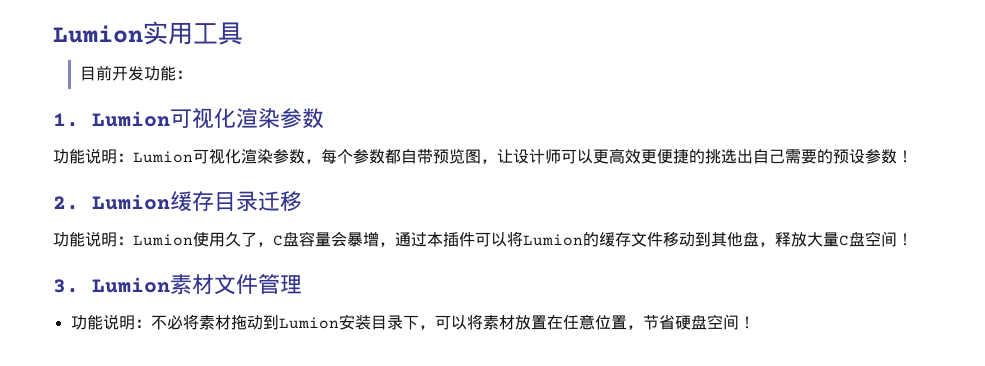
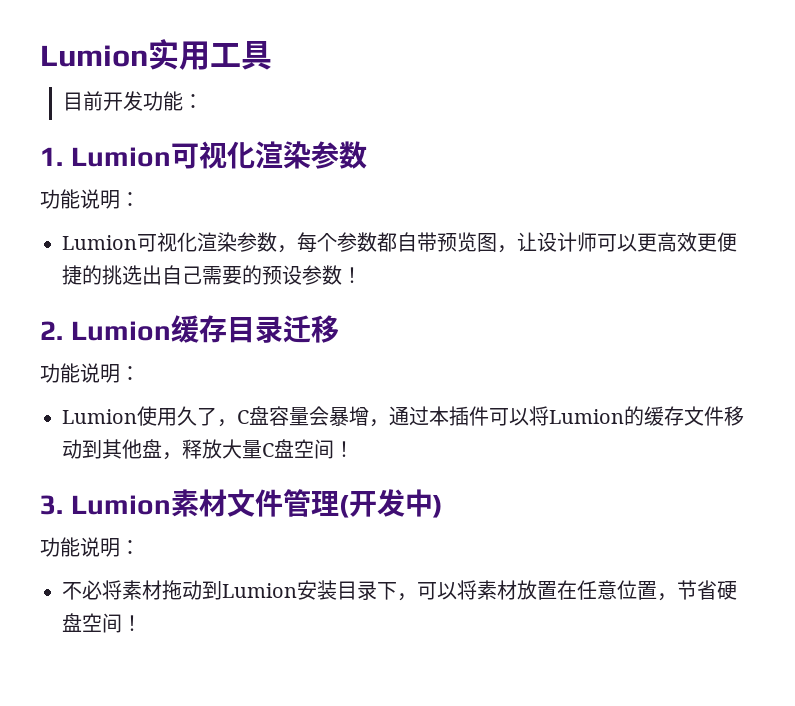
  1. Lumion可视化渲染参数
- 功能说明：Lumion可视化渲染参数，每个参数都自带预览图，让设计师可以更高效更便捷的挑选出自己需要的预设参数！
+ 功能说明：
+ Lumion可视化渲染参数，每个参数都自带预览图，让设计师可以更高效更便捷的挑选出自己需要的预设参数！
  2. Lumion缓存目录迁移
- 功能说明：Lumion使用久了，C盘容量会暴增，通过本插件可以将Lumion的缓存文件移动到其他盘，释放大量C盘空间！
+ 功能说明：
+ Lumion使用久了，C盘容量会暴增，通过本插件可以将Lumion的缓存文件移动到其他盘，释放大量C盘空间！
- 3. Lumion素材文件管理
- 功能说明：不必将素材拖动到Lumion安装目录下，可以将素材放置在任意位置，节省硬盘空间！
+ 3. Lumion素材文件管理(开发中)
+ 功能说明：
+ 不必将素材拖动到Lumion安装目录下，可以将素材放置在任意位置，节省硬盘空间！

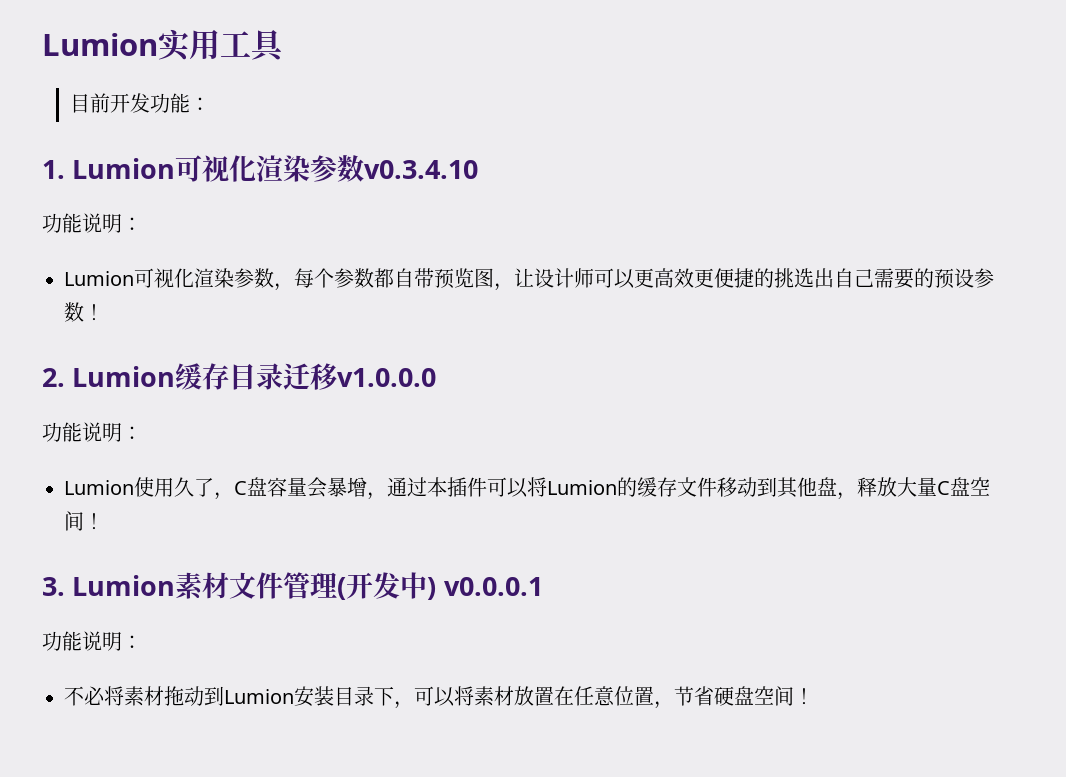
- 1. Lumion可视化渲染参数
+ 1. Lumion可视化渲染参数v0.3.4.10
- 2. Lumion缓存目录迁移
+ 2. Lumion缓存目录迁移v1.0.0.0
- 3. Lumion素材文件管理(开发中)
+ 3. Lumion素材文件管理(开发中) v0.0.0.1

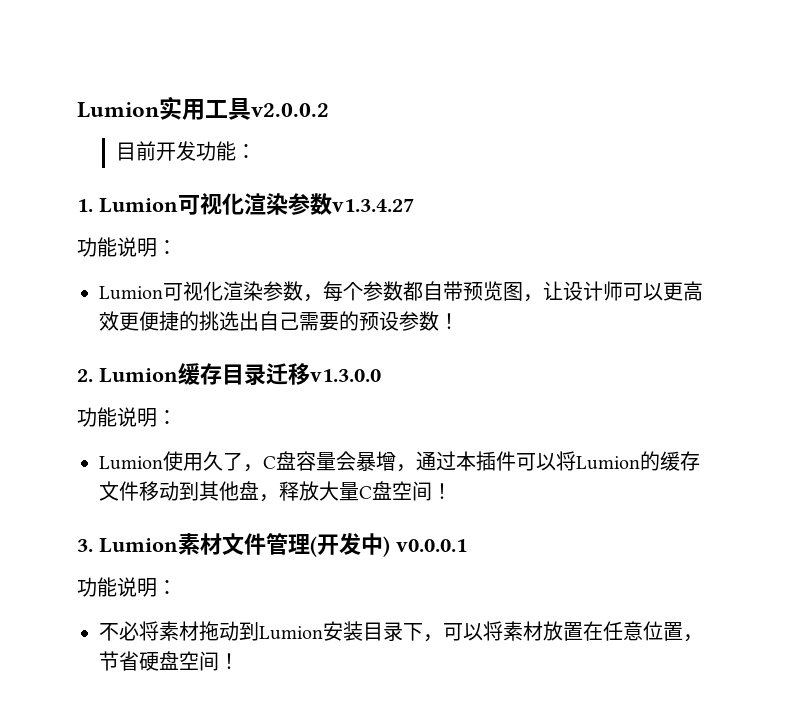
- Lumion实用工具
+ Lumion实用工具v2.0.0.2
- 1. Lumion可视化渲染参数v0.3.4.10
+ 1. Lumion可视化渲染参数v1.3.4.27
- 2. Lumion缓存目录迁移v1.0.0.0
+ 2. Lumion缓存目录迁移v1.3.0.0

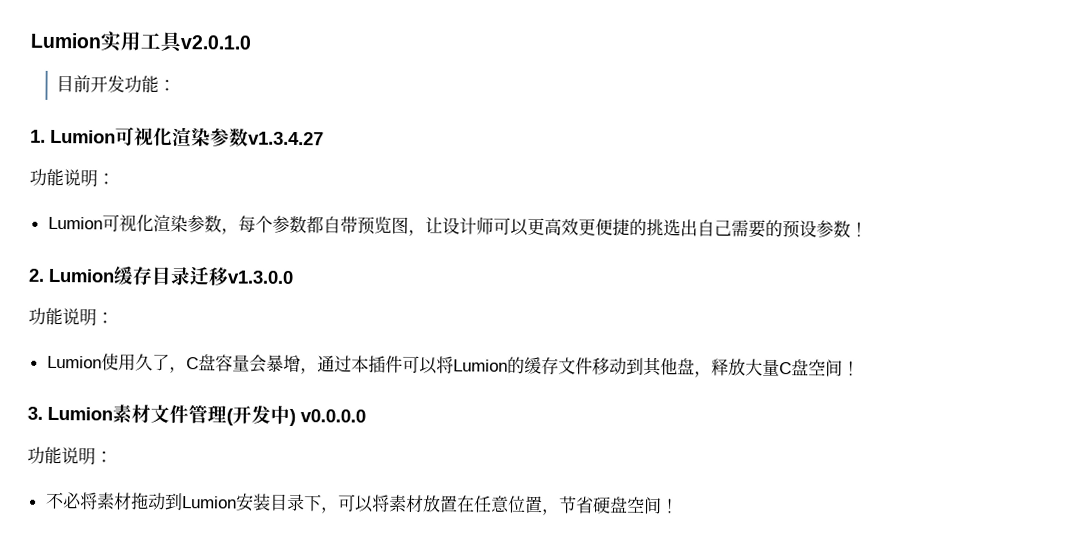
- Lumion实用工具v2.0.0.2
+ Lumion实用工具v2.0.1.0
- 3. Lumion素材文件管理(开发中) v0.0.0.1
+ 3. Lumion素材文件管理(开发中) v0.0.0.0

